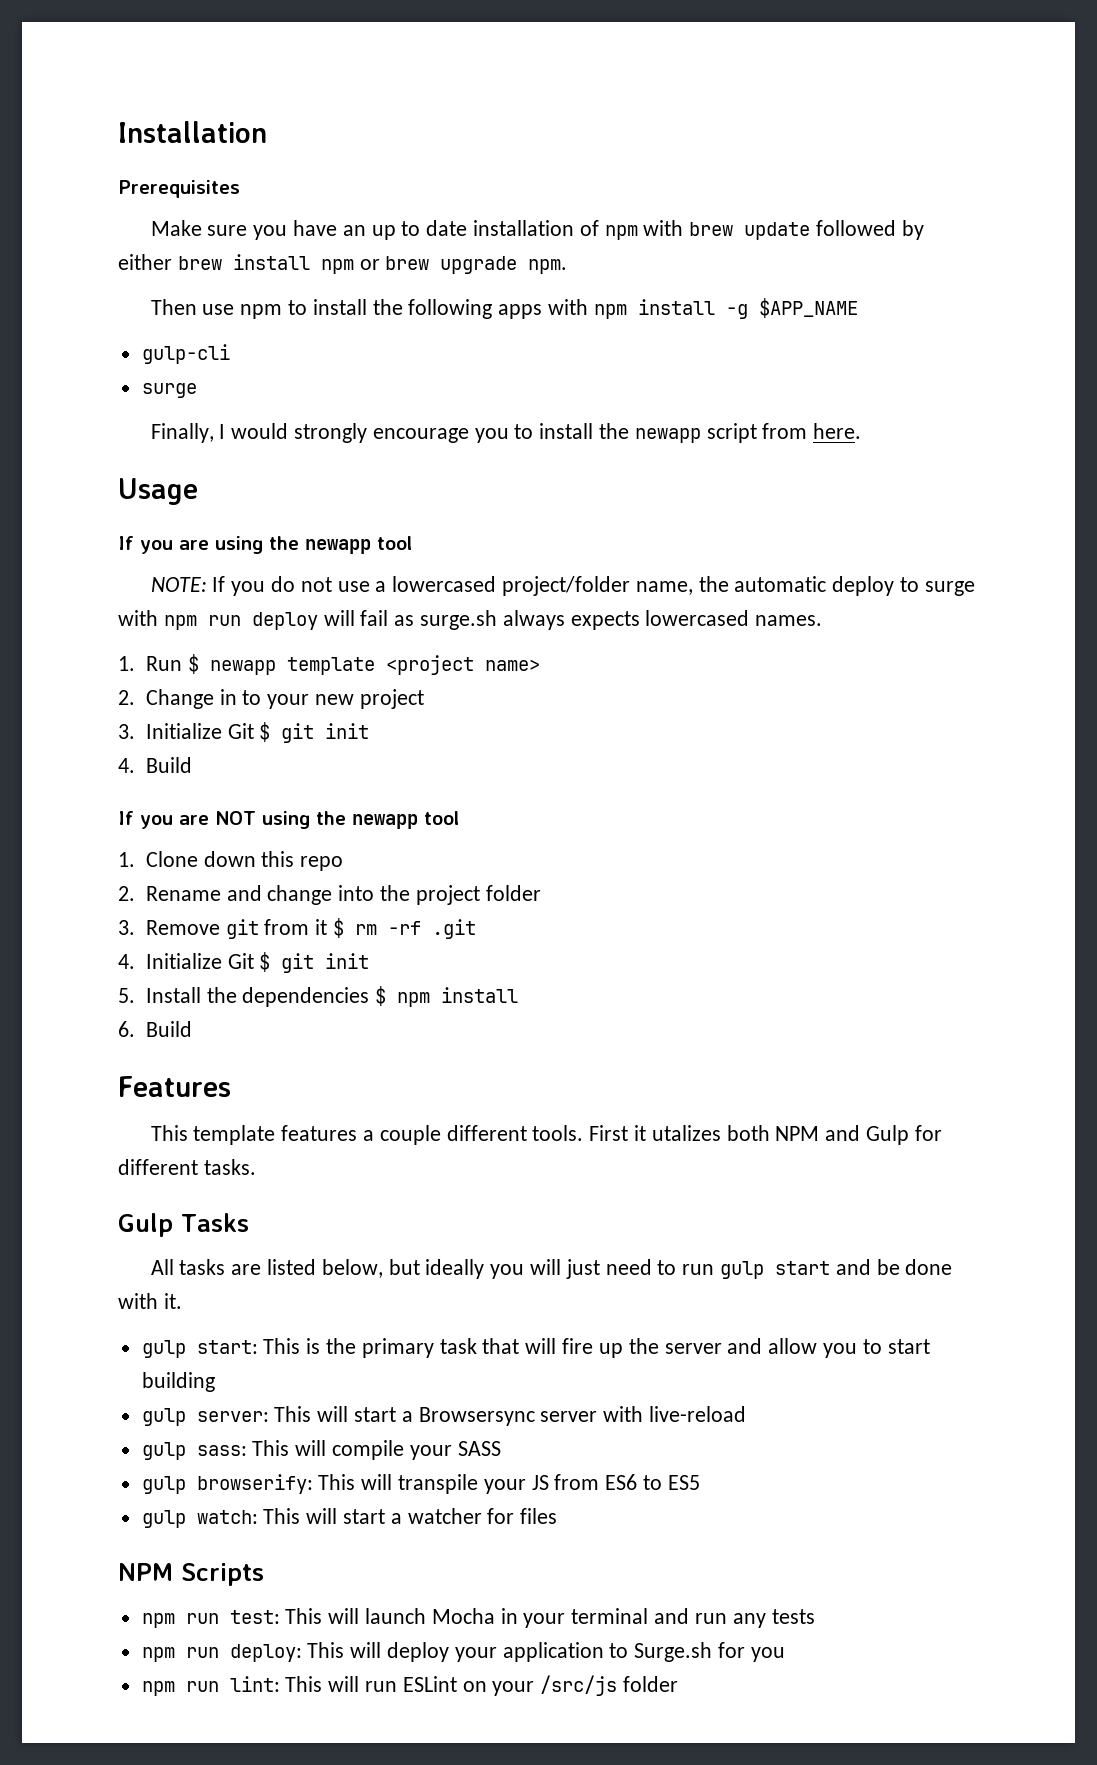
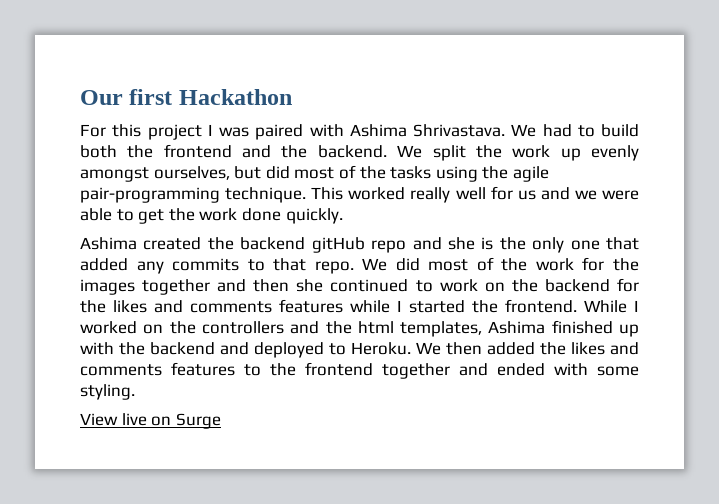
- Installation
- Prerequisites
- Make sure you have an up to date installation of npm with brew update followed by either brew install npm or brew upgrade npm.
- Then use npm to install the following apps with npm install -g $APP_NAME
- gulp-cli
- surge
- Finally, I would strongly encourage you to install the newapp script from here.
- Usage
- If you are using the newapp tool
- NOTE: If you do not use a lowercased project/folder name, the automatic deploy to surge with npm run deploy will fail as surge.sh always expects lowercased names.
- 1. Run $ newapp template <project name>
- 2. Change in to your new project
- 3. Initialize Git $ git init
- 4. Build
- If you are NOT using the newapp tool
- 1. Clone down this repo
- 2. Rename and change into the project folder
- 3. Remove git from it $ rm -rf .git
- 4. Initialize Git $ git init
- 5. Install the dependencies $ npm install
- 6. Build
- Features
- This template features a couple different tools. First it utalizes both NPM and Gulp for different tasks.
- Gulp Tasks
- All tasks are listed below, but ideally you will just need to run gulp start and be done with it.
- gulp start: This is the primary task that will fire up the server and allow you to start building
- gulp server: This will start a Browsersync server with live-reload
- gulp sass: This will compile your SASS
- gulp browserify: This will transpile your JS from ES6 to ES5
- gulp watch: This will start a watcher for files
- NPM Scripts
- npm run test: This will launch Mocha in your terminal and run any tests
- npm run deploy: This will deploy your application to Surge.sh for you
- npm run lint: This will run ESLint on your /src/js folder
+ Our first Hackathon
+ For this project I was paired with Ashima Shrivastava. We had to build both the frontend and the backend. We split the work up evenly amongst ourselves, but did most of the tasks using the agile pair-programming technique. This worked really well for us and we were able to get the work done quickly.
+ Ashima created the backend gitHub repo and she is the only one that added any commits to that repo. We did most of the work for the images together and then she continued to work on the backend for the likes and comments features while I started the frontend. While I worked on the controllers and the html templates, Ashima finished up with the backend and deployed to Heroku. We then added the likes and comments features to the frontend together and ended with some styling.
+ View live on Surge

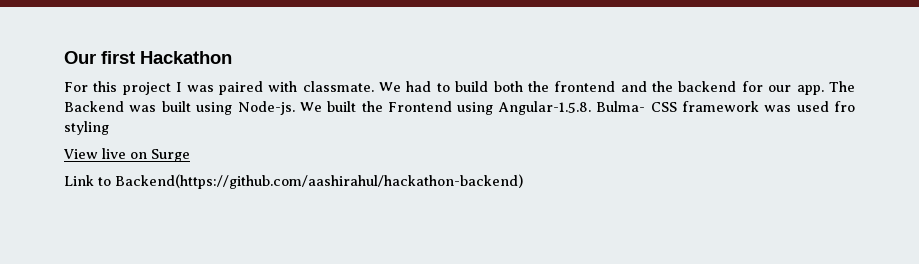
- For this project I was paired with Ashima Shrivastava.
+ For this project I was paired with classmate.
- We had to build both the frontend and the backend. We split the work up evenly amongst ourselves, but did most of the tasks using the agile pair-programming technique. This worked really well for us and we were able to get the work done quickly.
- Ashima created the backend gitHub repo and she is the only one that added any commits to that repo. We did most of the work for the images together and then she continued to work on the backend for the likes and comments features while I started the frontend. While I worked on the controllers and the html templates, Ashima finished up with the backend and deployed to Heroku. We then added the likes and comments features to the frontend together and ended with some styling.
+ We had to build both the frontend and the backend for our app. The Backend was built using Node-js. We built the Frontend using Angular-1.5.8. Bulma- CSS framework was used fro styling
+ Link to Backend(https://github.com/aashirahul/hackathon-backend)

